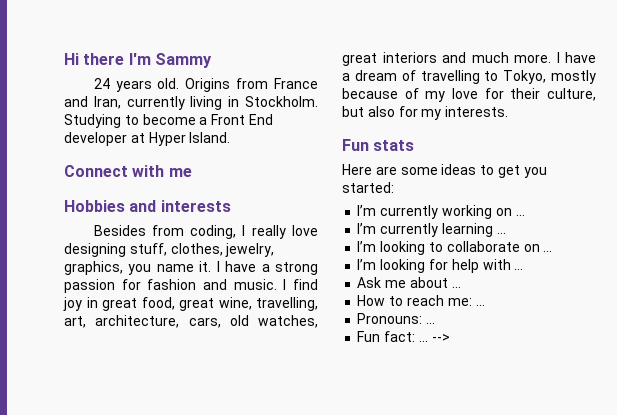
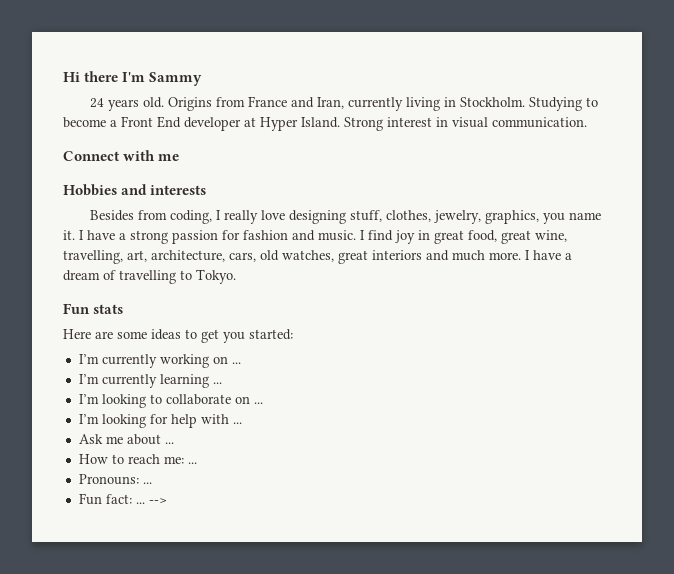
+ Strong interest in visual communication.
- I have a dream of travelling to Tokyo, mostly because of my love for their culture, but also for my interests.
+ I have a dream of travelling to Tokyo.

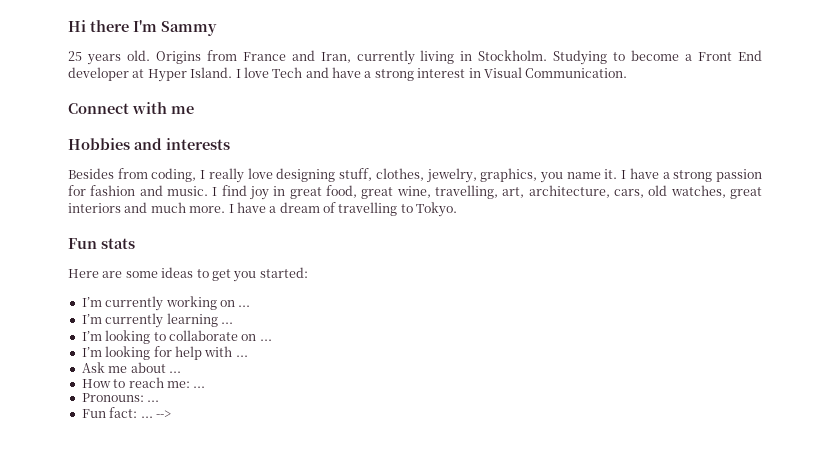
- 24 years old.
+ 25 years old.
- Strong interest in visual communication.
+ I love Tech and have a strong interest in Visual Communication.

